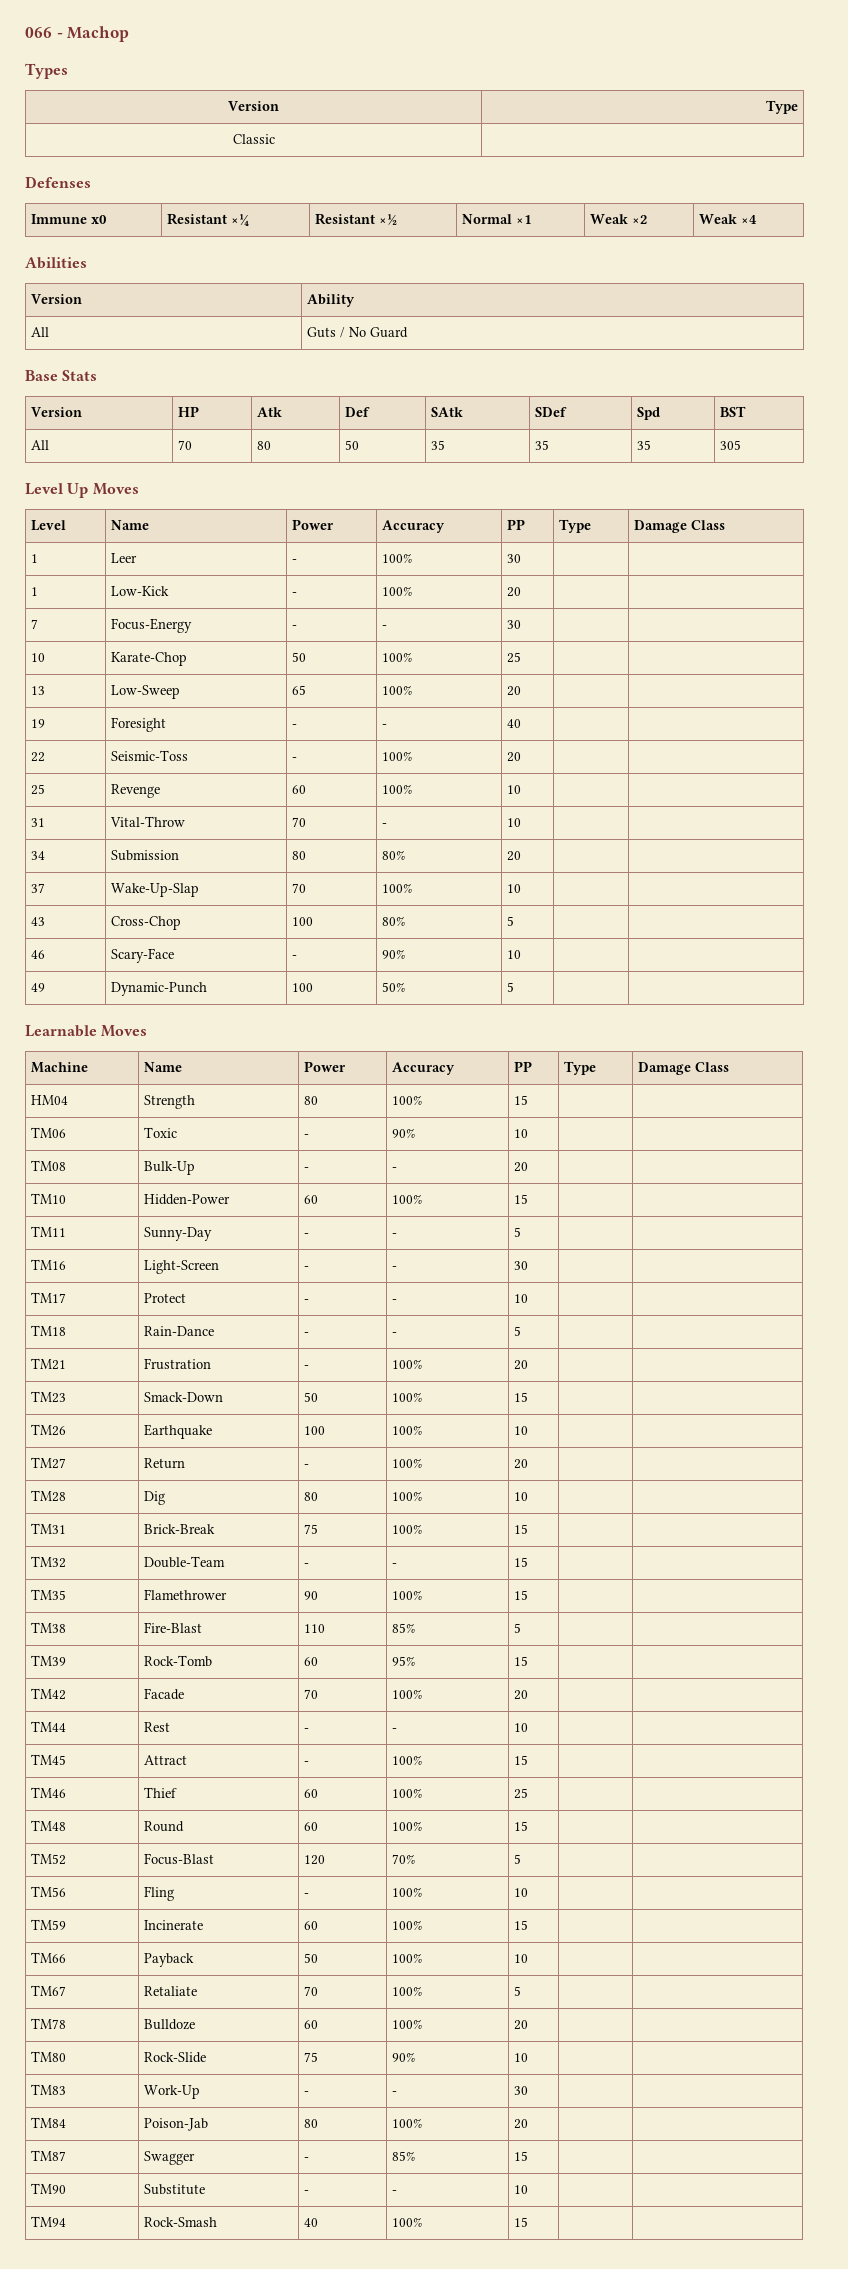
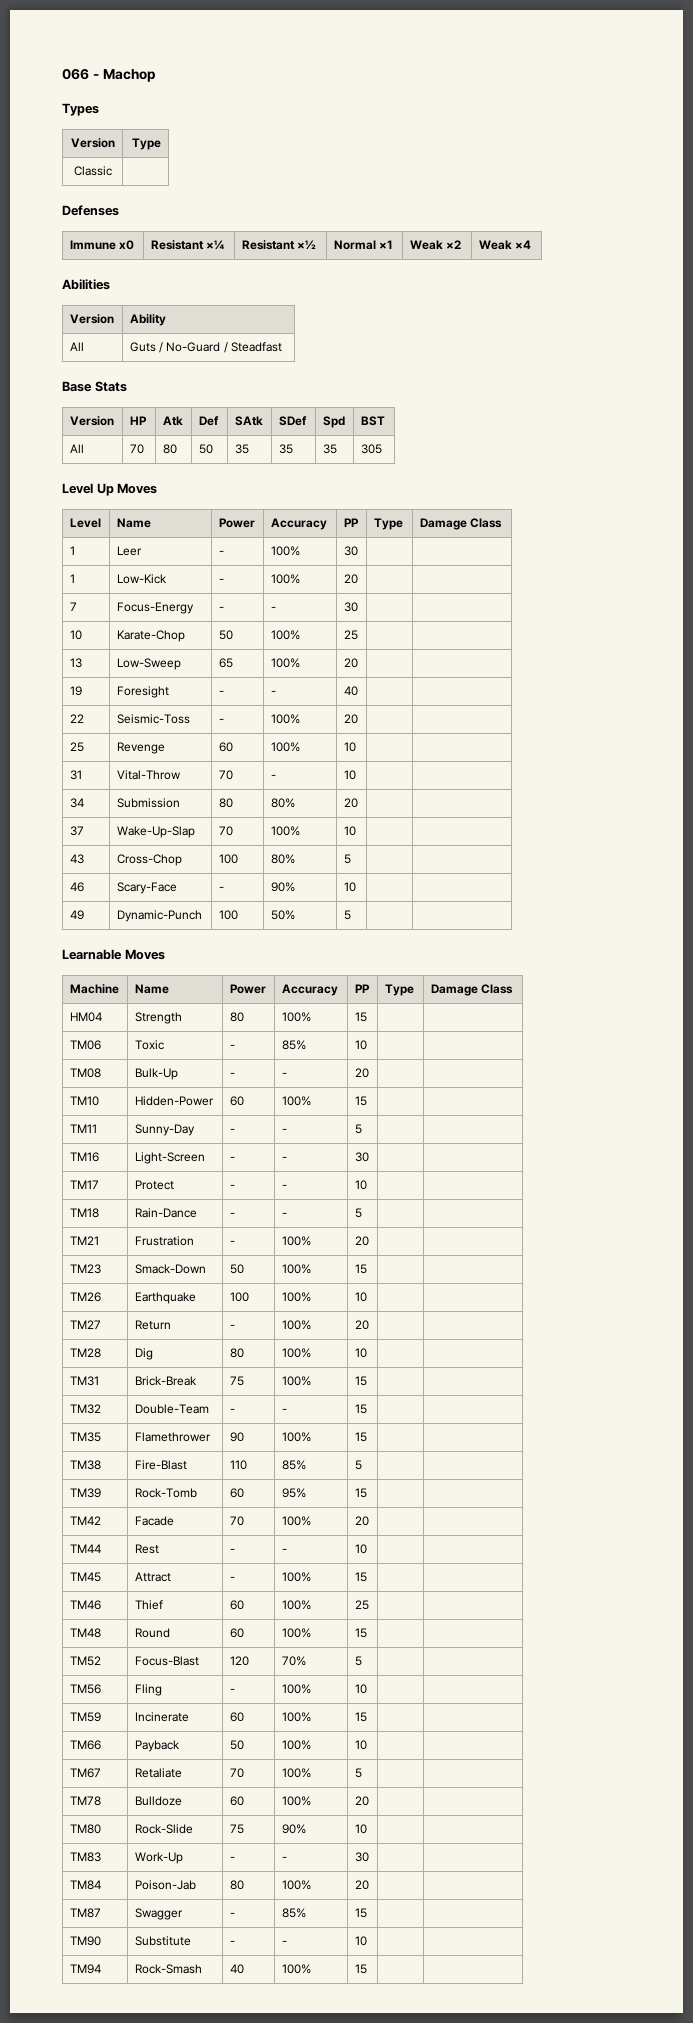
- All | Guts / No Guard
+ All | Guts / No-Guard / Steadfast
- TM06 | Toxic | - | 90% | 10 | |
+ TM06 | Toxic | - | 85% | 10 | |

